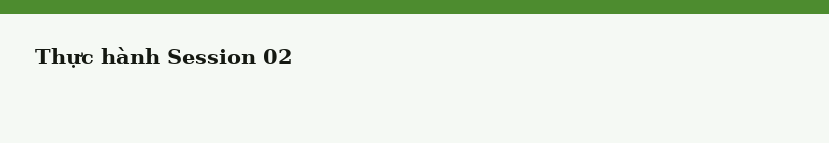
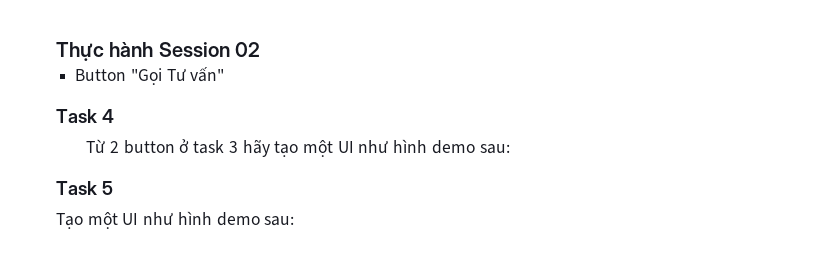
+ Button "Gọi Tư vấn"
+ Task 4
+ Từ 2 button ở task 3 hãy tạo một UI như hình demo sau:
+ Task 5
+ Tạo một UI như hình demo sau:

